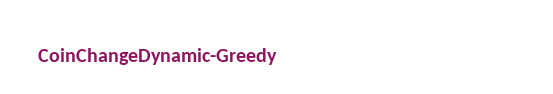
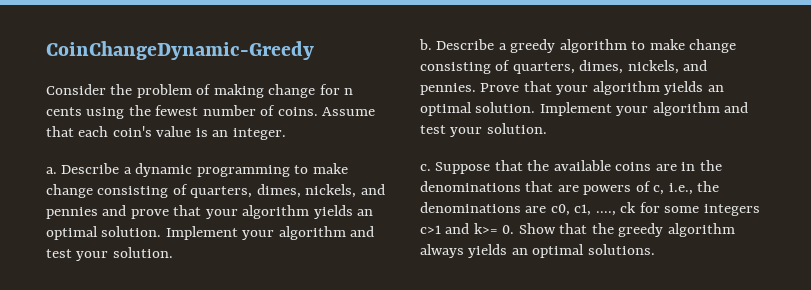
+ Consider the problem of making change for n cents using the fewest number of coins. Assume that each coin's value is an integer.
+ a. Describe a dynamic programming to make change consisting of quarters, dimes, nickels, and pennies and prove that your algorithm yields an optimal solution. Implement your algorithm and test your solution.
+ b. Describe a greedy algorithm to make change consisting of quarters, dimes, nickels, and pennies. Prove that your algorithm yields an optimal solution. Implement your algorithm and test your solution.
+ c. Suppose that the available coins are in the denominations that are powers of c, i.e., the denominations are c0, c1, ...., ck for some integers c>1 and k>= 0. Show that the greedy algorithm always yields an optimal solutions.

